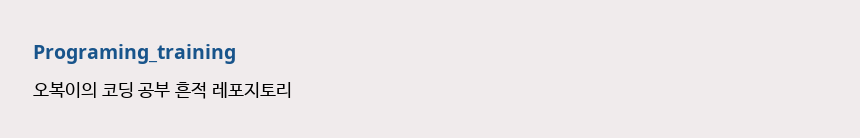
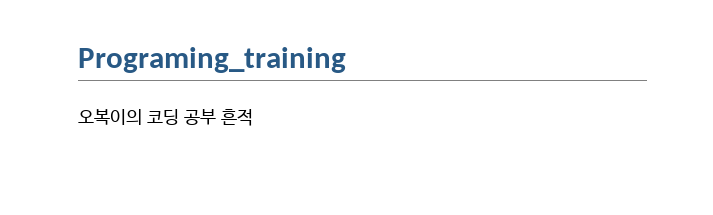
- 오복이의 코딩 공부 흔적 레포지토리
+ 오복이의 코딩 공부 흔적

